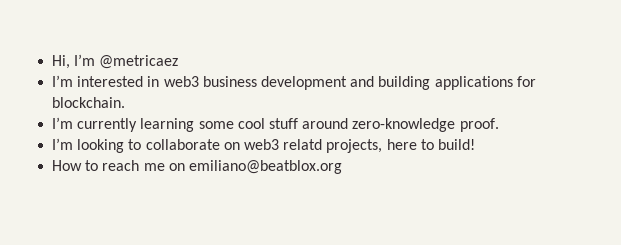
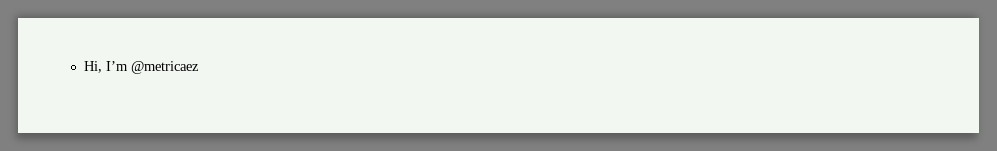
- I’m interested in web3 business development and building applications for blockchain.
- I’m currently learning some cool stuff around zero-knowledge proof.
- I’m looking to collaborate on web3 relatd projects, here to build!
- How to reach me on emiliano@beatblox.org

